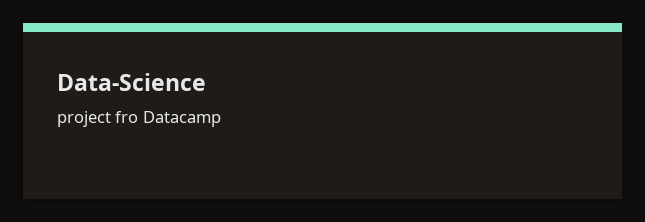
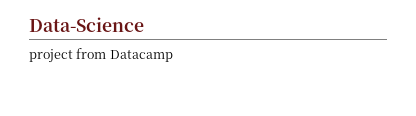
- project fro Datacamp
+ project from Datacamp

